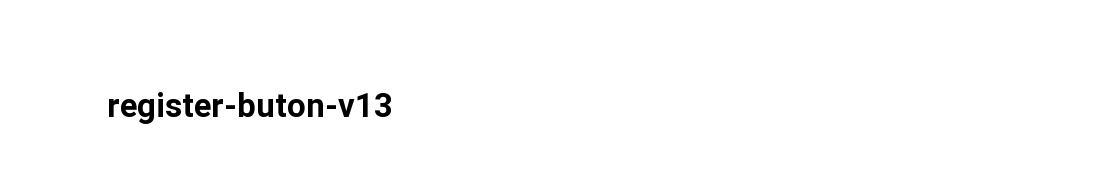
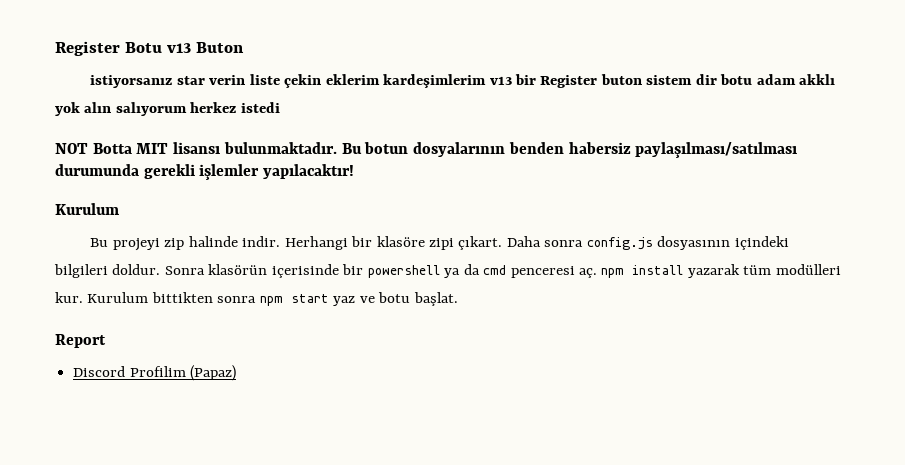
- register-buton-v13
+ Register Botu v13 Buton
+ istiyorsanız star verin liste çekin eklerim kardeşimlerim v13 bir Register buton sistem dir botu adam akklı yok alın salıyorum herkez istedi
+ NOT Botta MIT lisansı bulunmaktadır. Bu botun dosyalarının benden habersiz paylaşılması/satılması durumunda gerekli işlemler yapılacaktır!
+ Kurulum
+ Bu projeyi zip halinde indir. Herhangi bir klasöre zipi çıkart. Daha sonra config.js dosyasının içindeki bilgileri doldur. Sonra klasörün içerisinde bir powershell ya da cmd penceresi aç. npm install yazarak tüm modülleri kur. Kurulum bittikten sonra npm start yaz ve botu başlat.
+ Report
+ Discord Profilim (Papaz)

